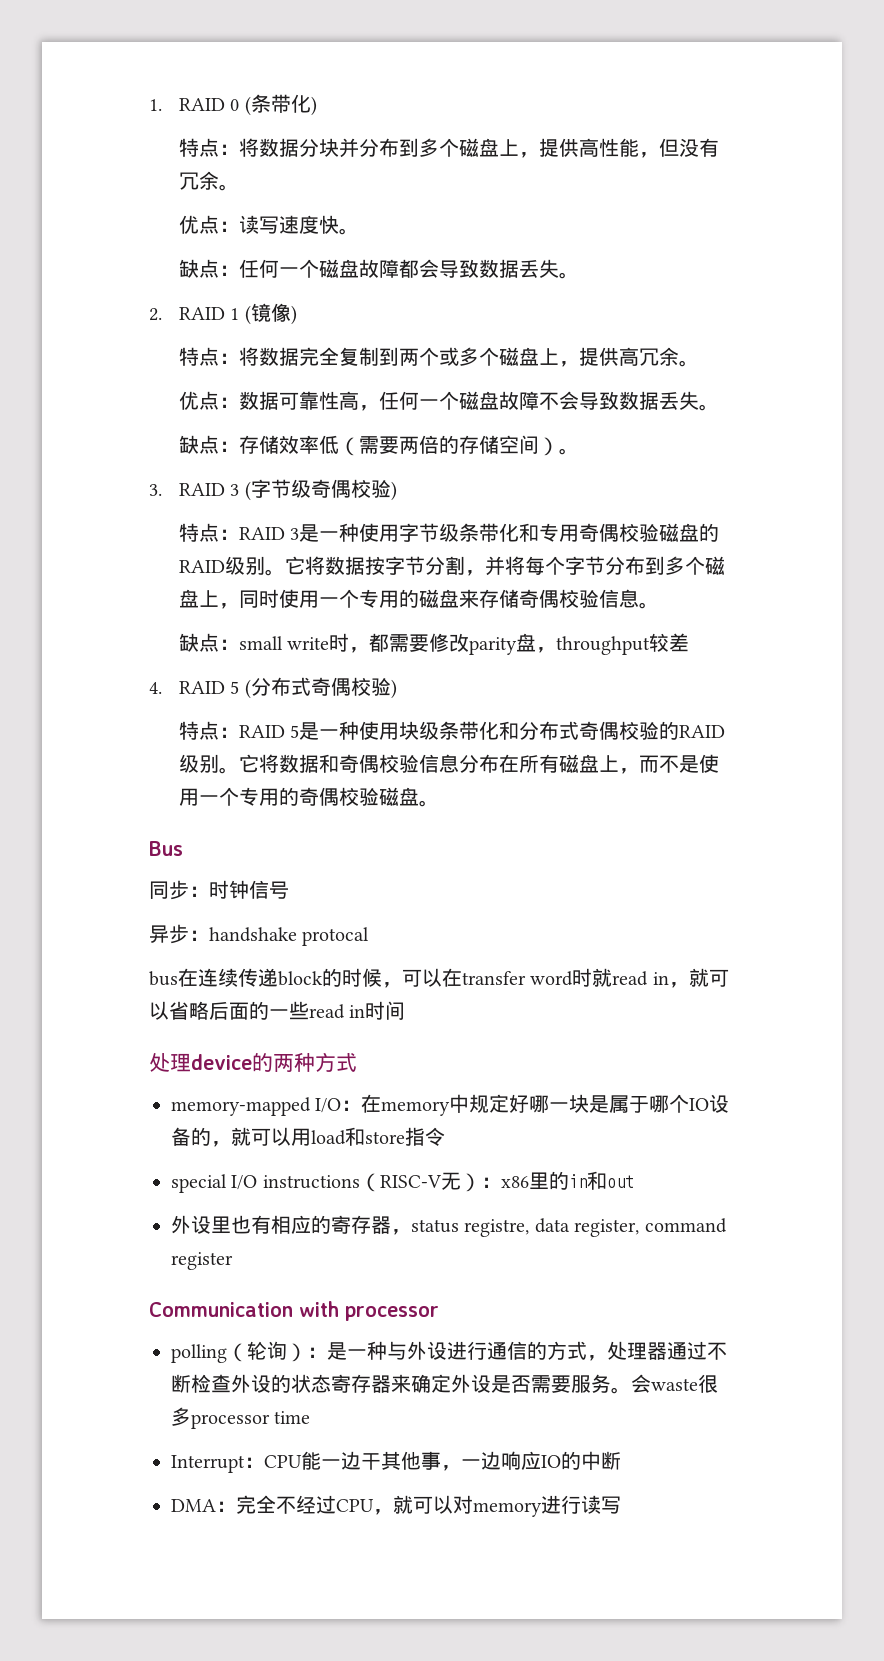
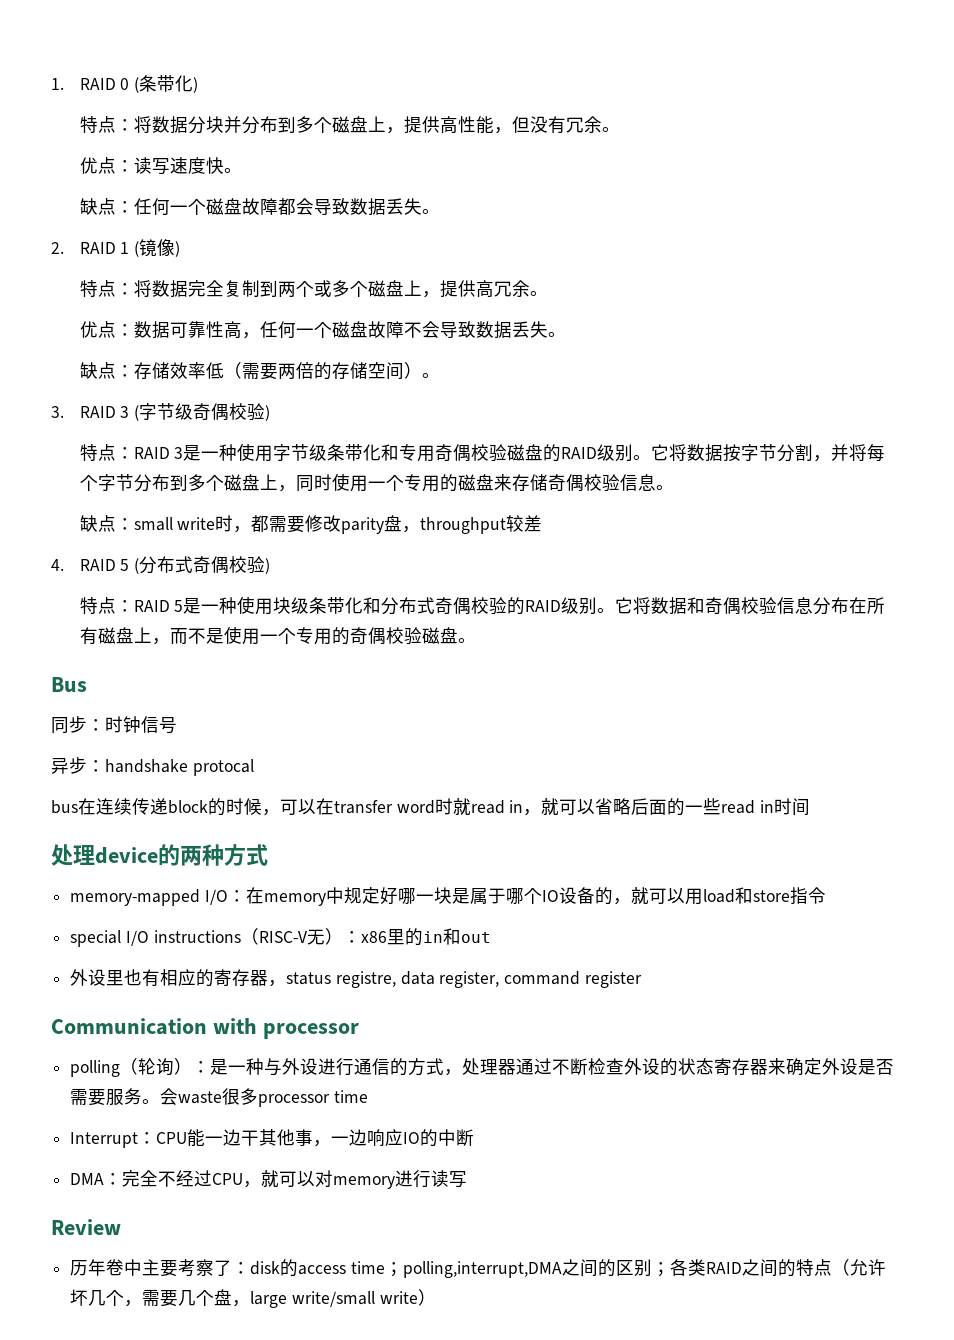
+ Review
+ 历年卷中主要考察了：disk的access time；polling,interrupt,DMA之间的区别；各类RAID之间的特点（允许坏几个，需要几个盘，large write/small write）

